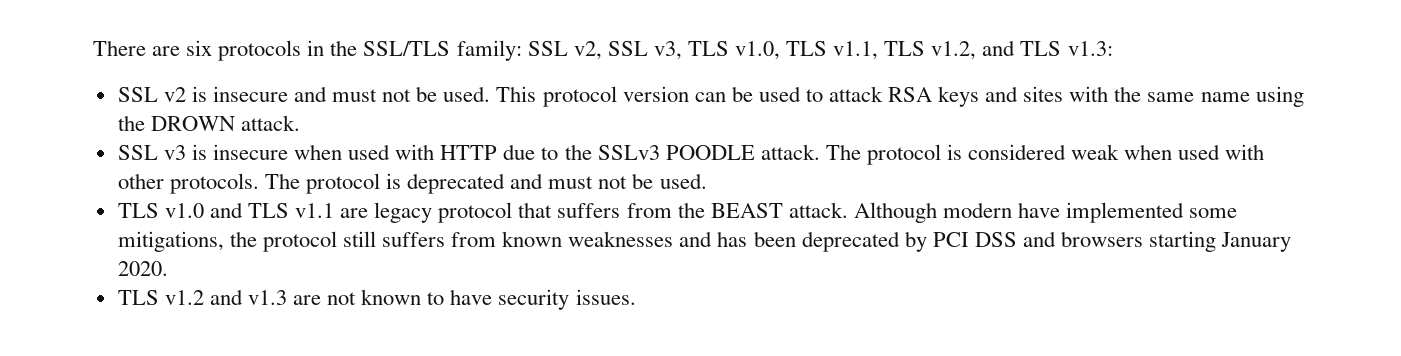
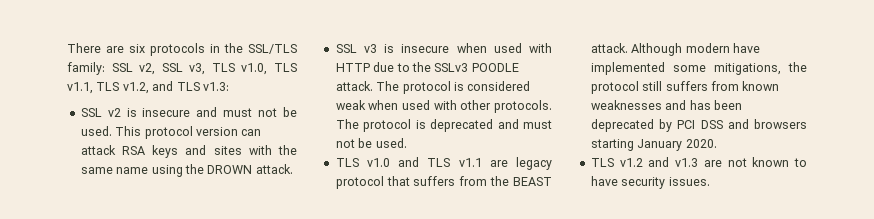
- This protocol version can be used to attack RSA keys and sites with the same name using the DROWN attack.
+ This protocol version can attack RSA keys and sites with the same name using the DROWN attack.

